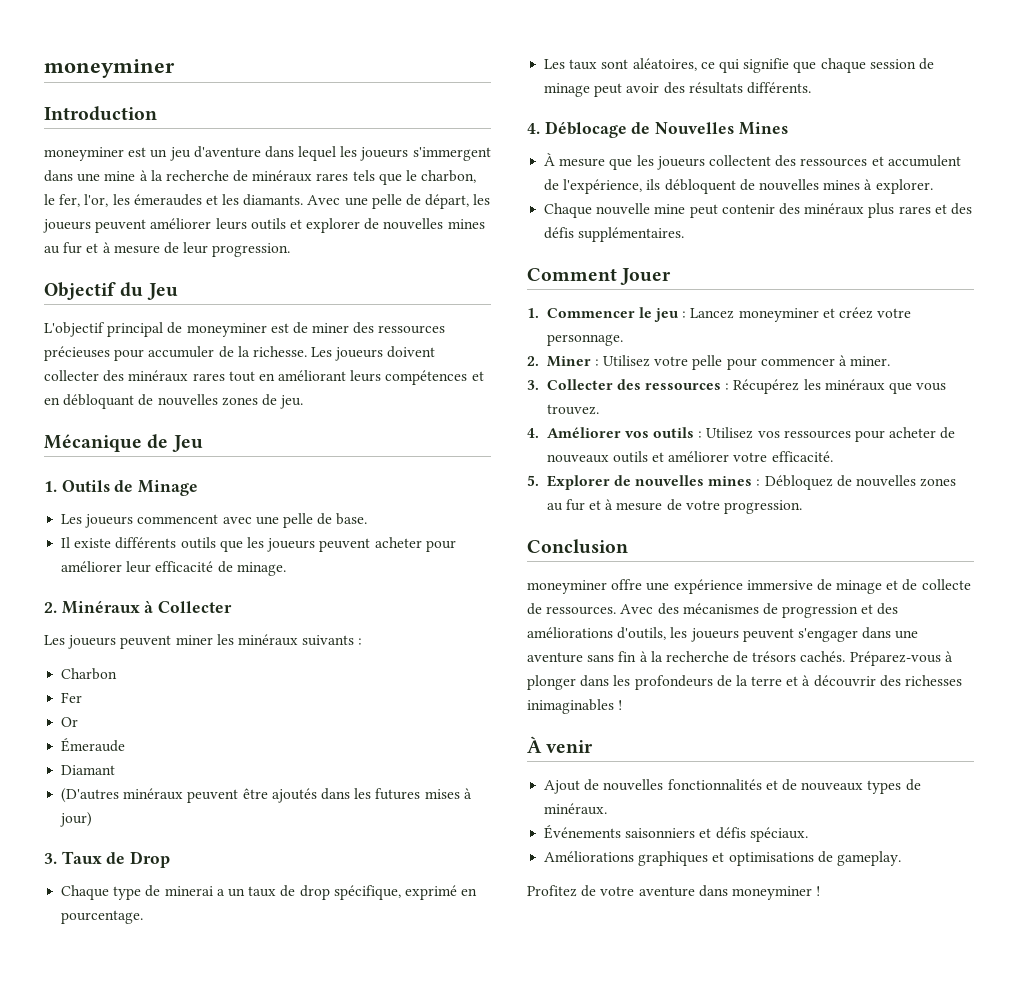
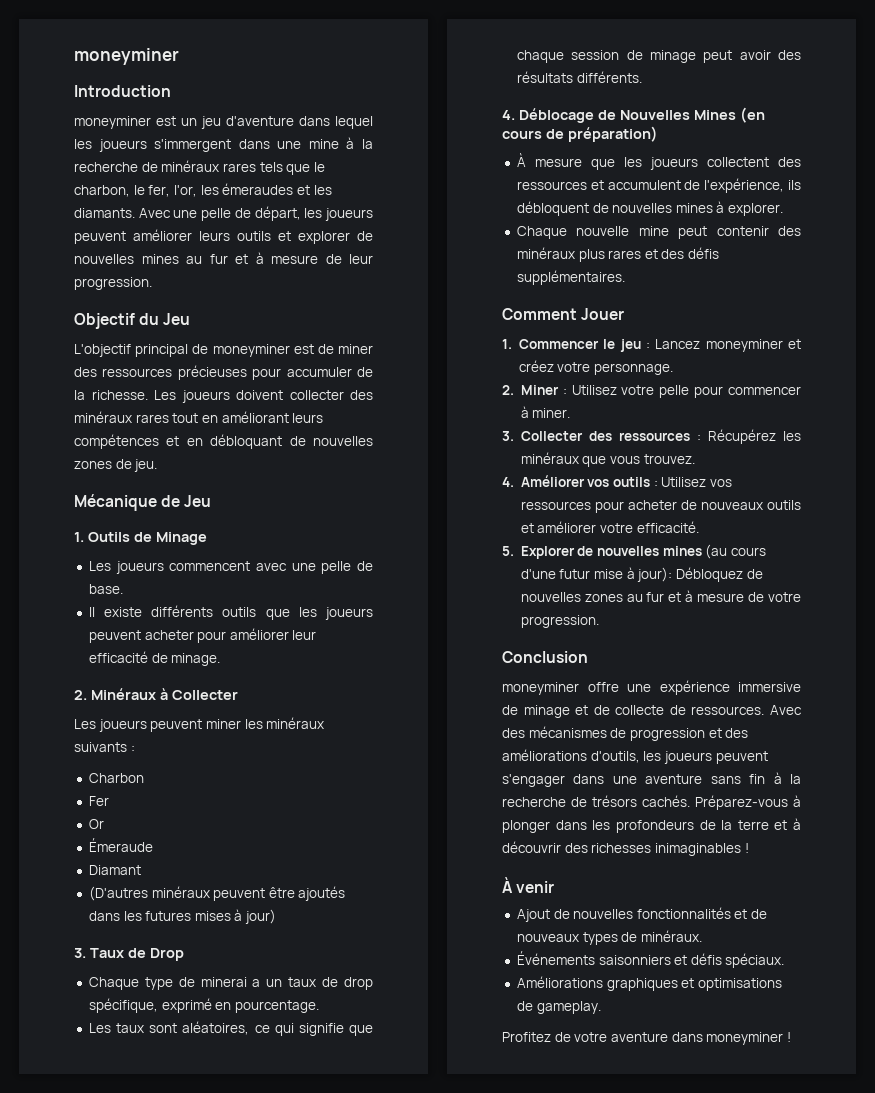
- 4. Déblocage de Nouvelles Mines
+ 4. Déblocage de Nouvelles Mines (en cours de préparation)
- 5. Explorer de nouvelles mines : Débloquez de nouvelles zones au fur et à mesure de votre progression.
+ 5. Explorer de nouvelles mines (au cours d'une futur mise à jour): Débloquez de nouvelles zones au fur et à mesure de votre progression.

